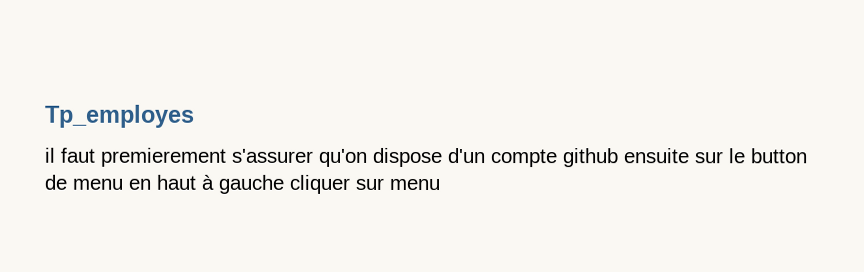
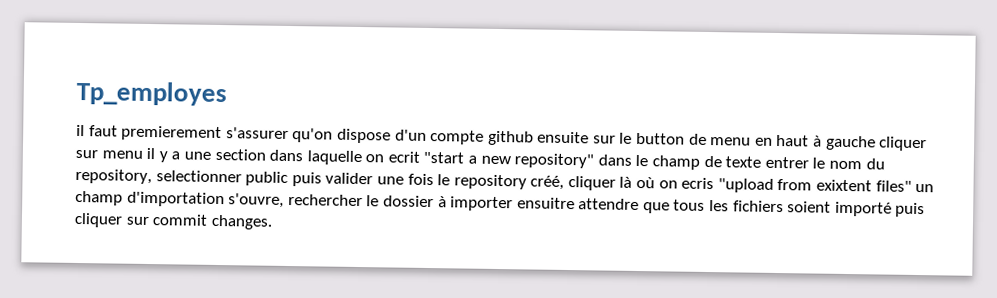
- il faut premierement s'assurer qu'on dispose d'un compte github ensuite sur le button de menu en haut à gauche cliquer sur menu
+ il faut premierement s'assurer qu'on dispose d'un compte github ensuite sur le button de menu en haut à gauche cliquer sur menu il y a une section dans laquelle on ecrit "start a new repository" dans le champ de texte entrer le nom du repository, selectionner public puis valider une fois le repository créé, cliquer là où on ecris "upload from exixtent files" un champ d'importation s'ouvre, rechercher le dossier à importer ensuitre attendre que tous les fichiers soient importé puis cliquer sur commit changes.

